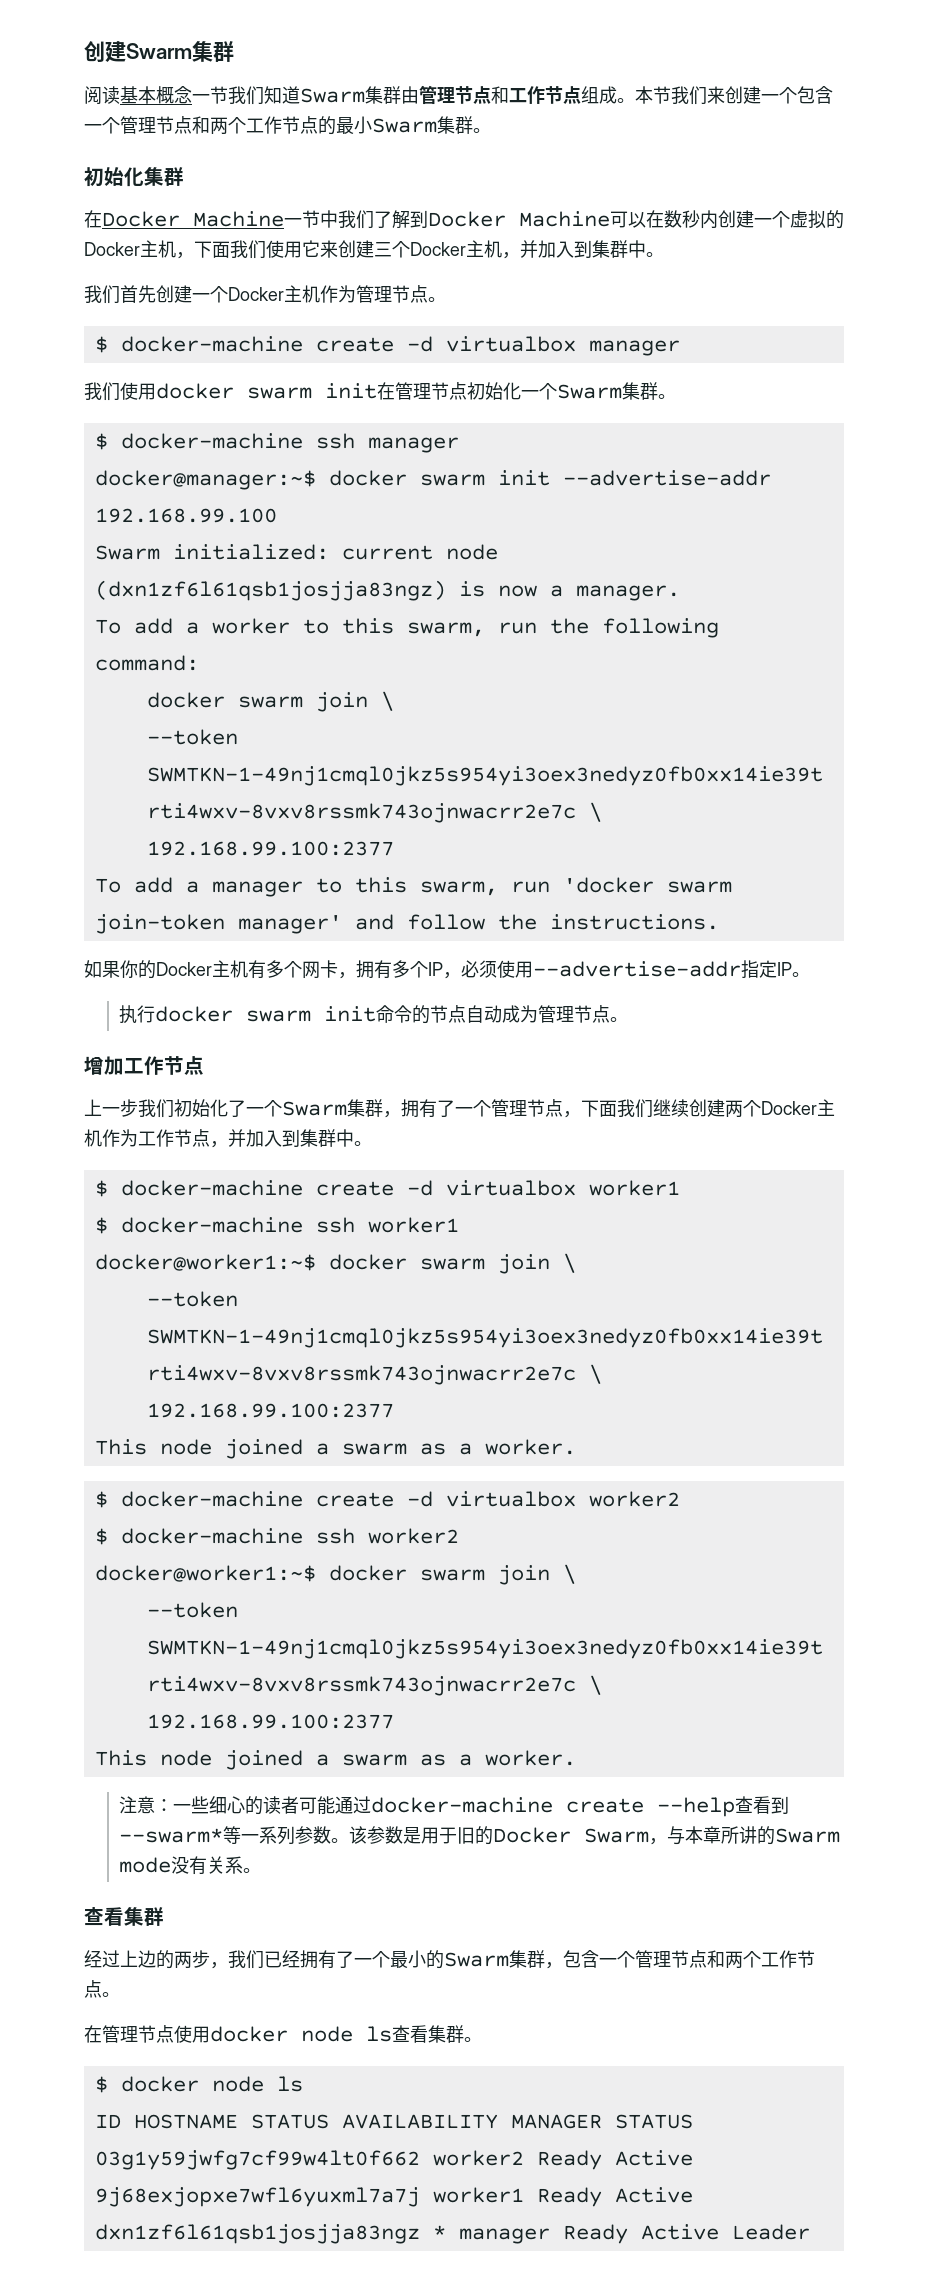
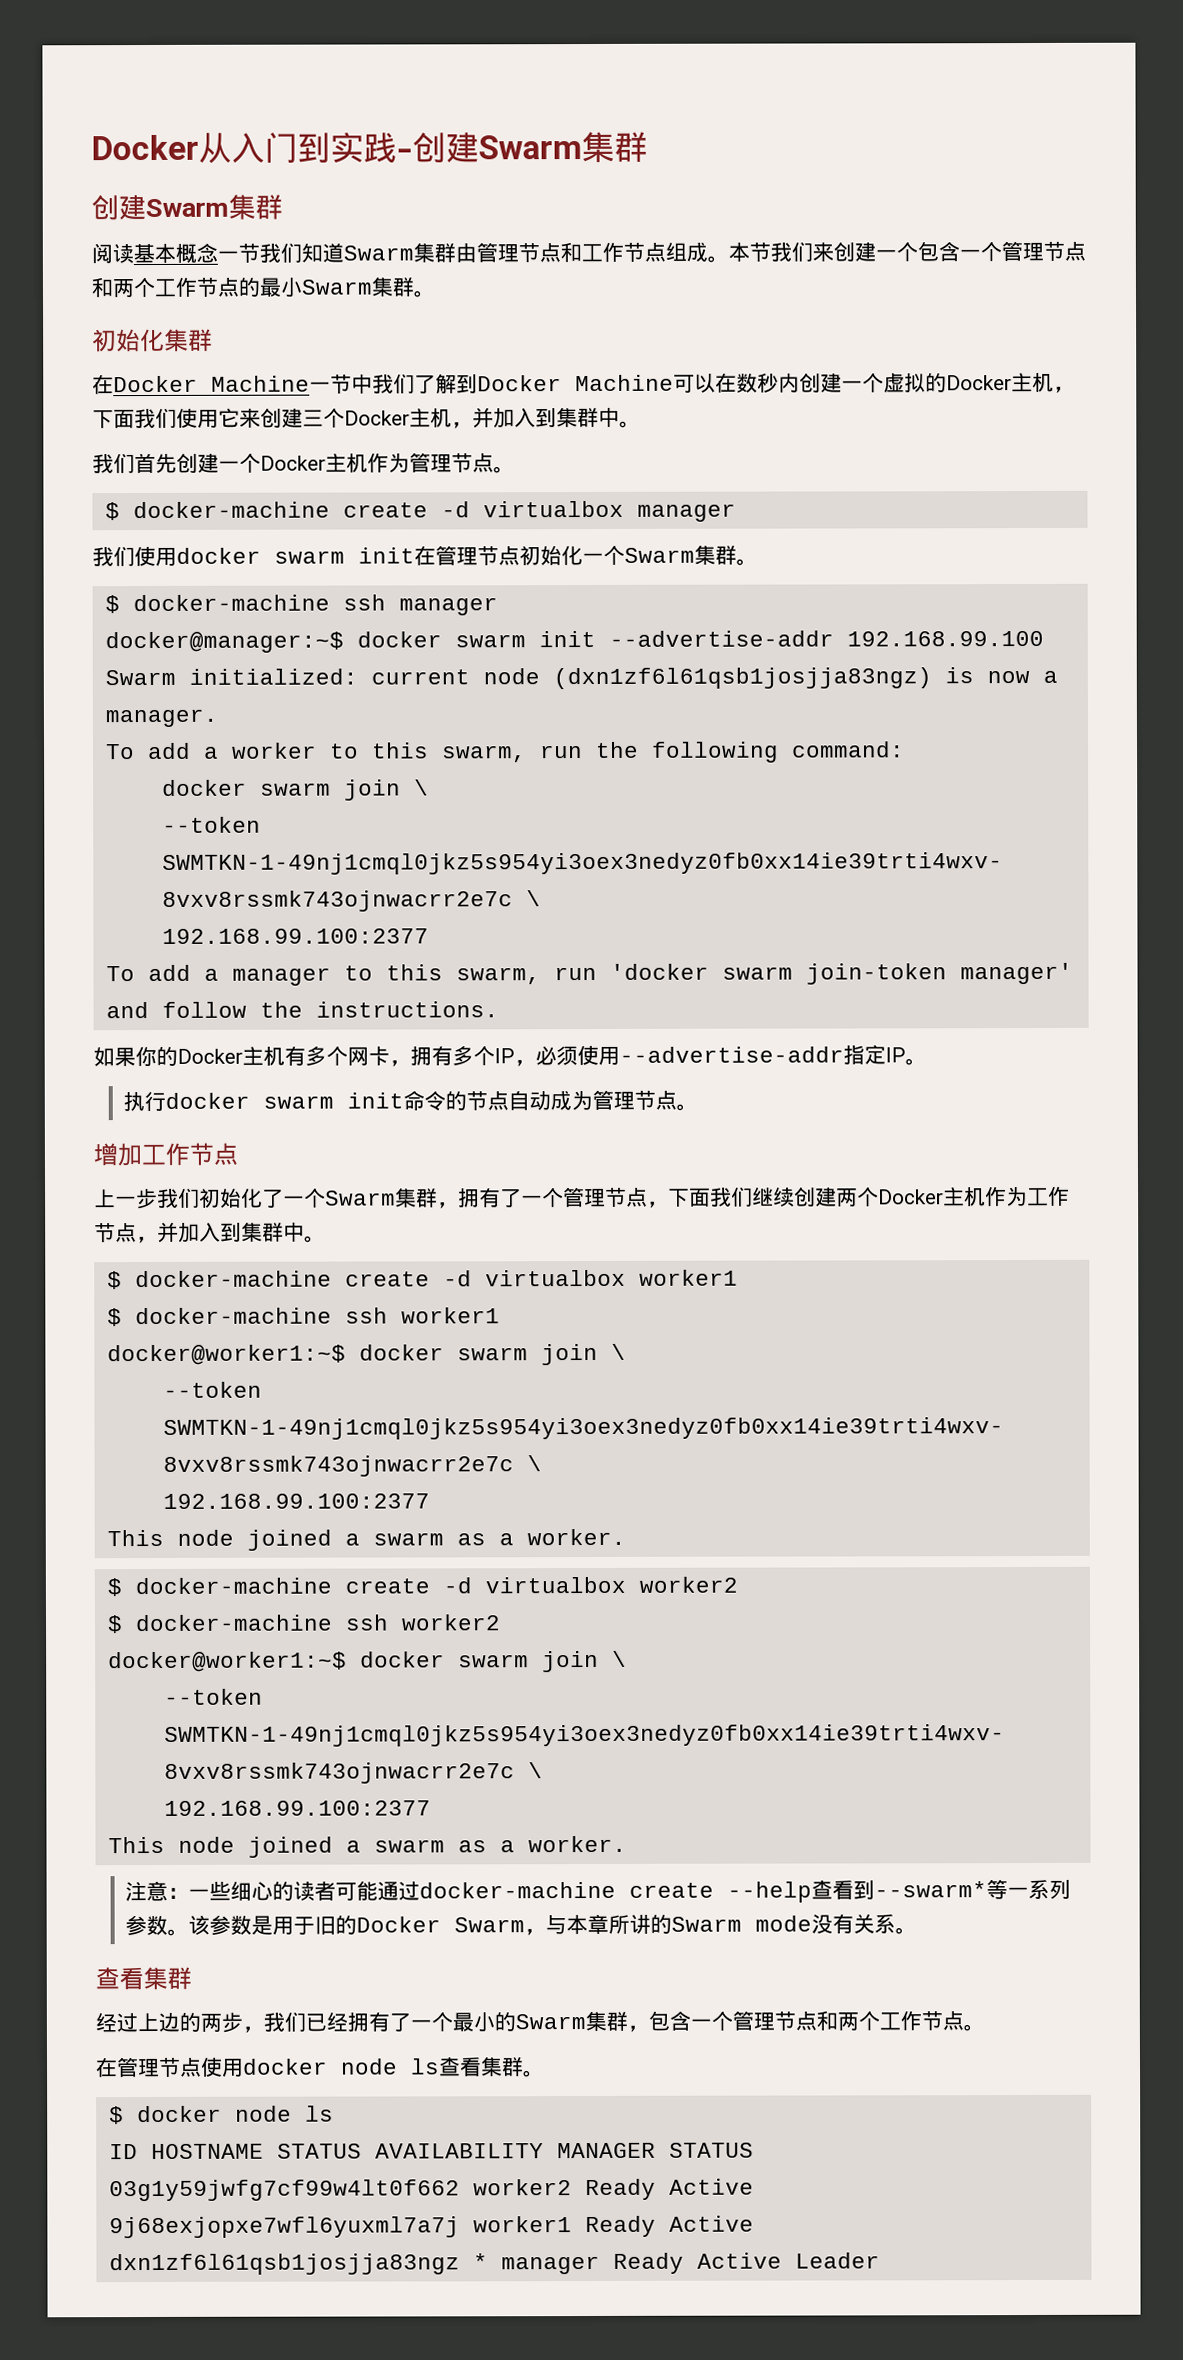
+ Docker从入门到实践-创建Swarm集群

